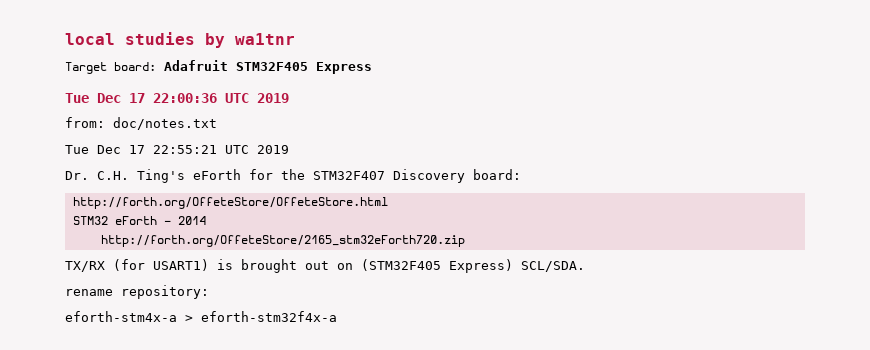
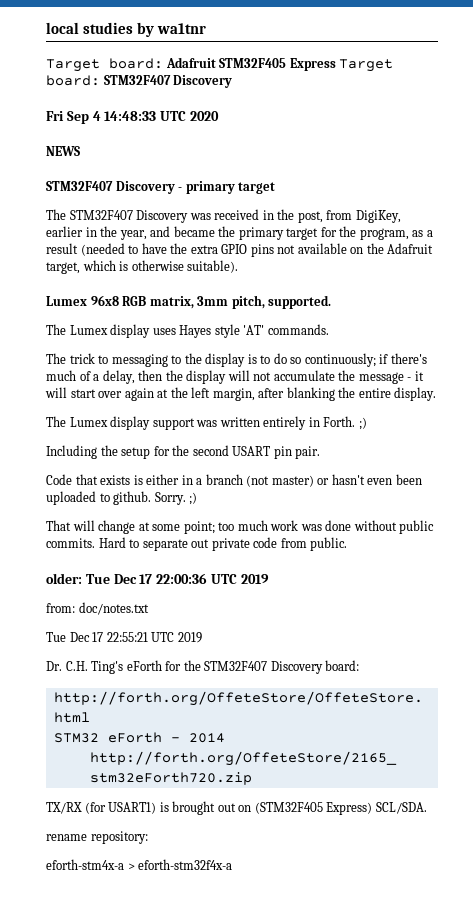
- Target board: Adafruit STM32F405 Express
- Tue Dec 17 22:00:36 UTC 2019
+ Target board: Adafruit STM32F405 Express Target board: STM32F407 Discovery
+ Fri Sep 4 14:48:33 UTC 2020
+ NEWS
+ STM32F407 Discovery - primary target
+ The STM32F407 Discovery was received in the post, from DigiKey, earlier in the year, and became the primary target for the program, as a result (needed to have the extra GPIO pins not available on the Adafruit target, which is otherwise suitable).
+ Lumex 96x8 RGB matrix, 3mm pitch, supported.
+ The Lumex display uses Hayes style 'AT' commands.
+ The trick to messaging to the display is to do so continuously; if there's much of a delay, then the display will not accumulate the message - it will start over again at the left margin, after blanking the entire display.
+ The Lumex display support was written entirely in Forth. ;)
+ Including the setup for the second USART pin pair.
+ Code that exists is either in a branch (not master) or hasn't even been uploaded to github. Sorry. ;)
+ That will change at some point; too much work was done without public commits. Hard to separate out private code from public.
+ older: Tue Dec 17 22:00:36 UTC 2019

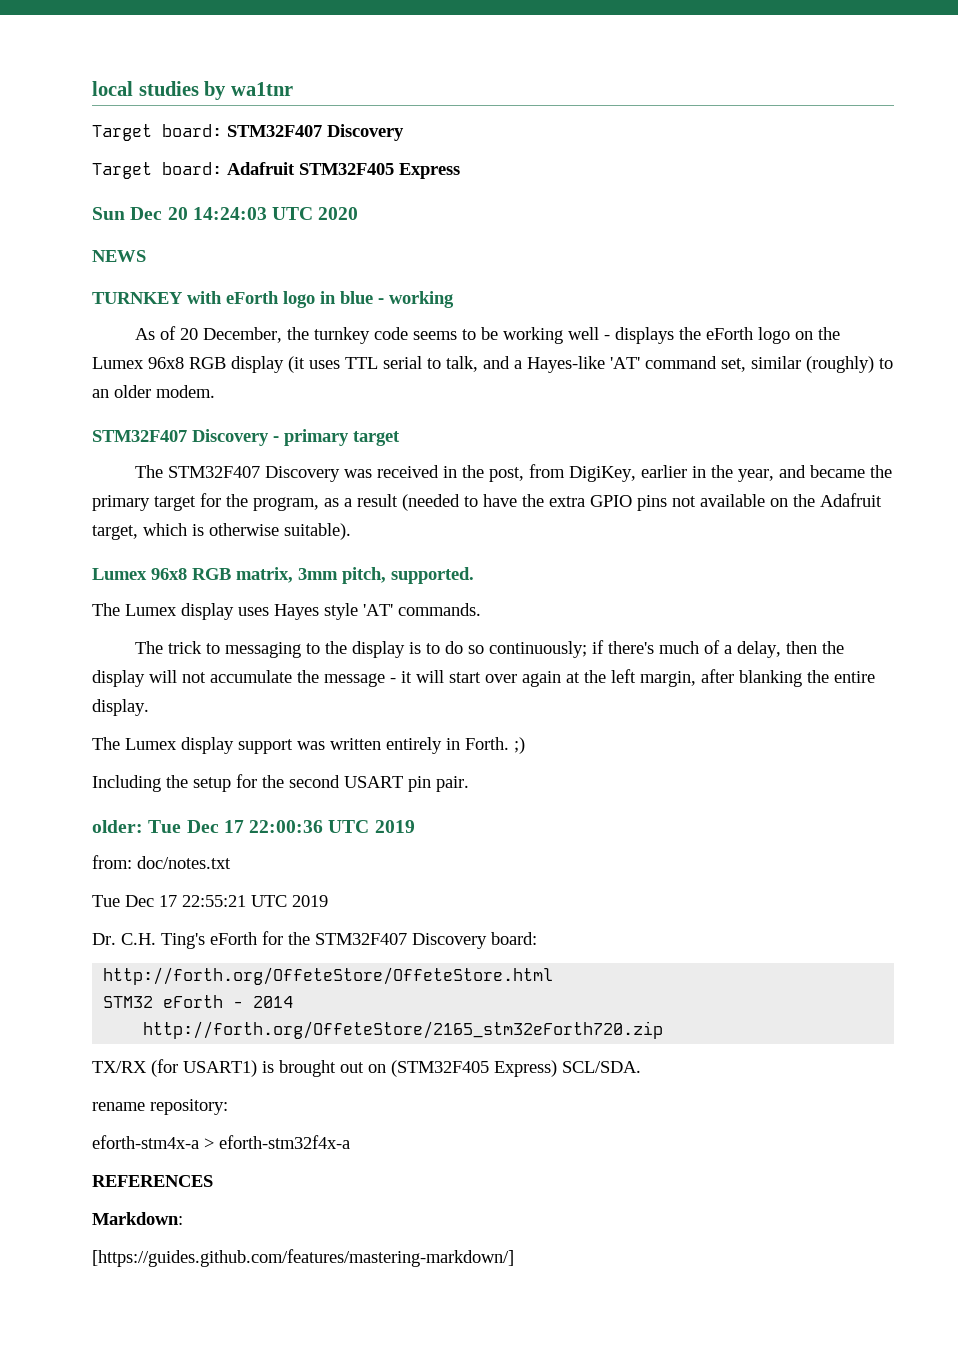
+ Target board: STM32F407 Discovery
- Target board: Adafruit STM32F405 Express Target board: STM32F407 Discovery
- Fri Sep 4 14:48:33 UTC 2020
+ Target board: Adafruit STM32F405 Express
+ Sun Dec 20 14:24:03 UTC 2020
  NEWS
+ TURNKEY with eForth logo in blue - working
+ As of 20 December, the turnkey code seems to be working well - displays the eForth logo on the Lumex 96x8 RGB display (it uses TTL serial to talk, and a Hayes-like 'AT' command set, similar (roughly) to an older modem.
- Code that exists is either in a branch (not master) or hasn't even been uploaded to github. Sorry. ;)
- That will change at some point; too much work was done without public commits. Hard to separate out private code from public.
+ REFERENCES
+ Markdown:
+ [https://guides.github.com/features/mastering-markdown/]

